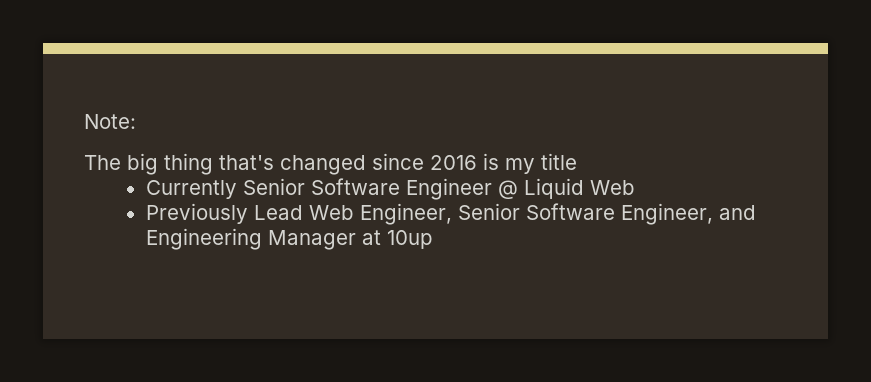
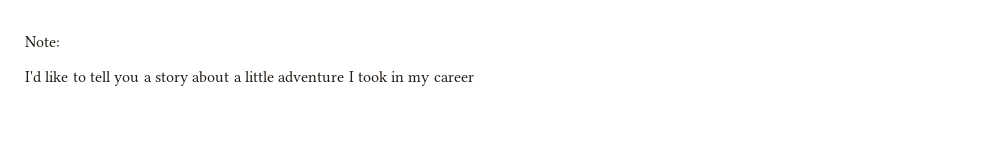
- The big thing that's changed since 2016 is my title
- Currently Senior Software Engineer @ Liquid Web
- Previously Lead Web Engineer, Senior Software Engineer, and Engineering Manager at 10up
+ I'd like to tell you a story about a little adventure I took in my career

